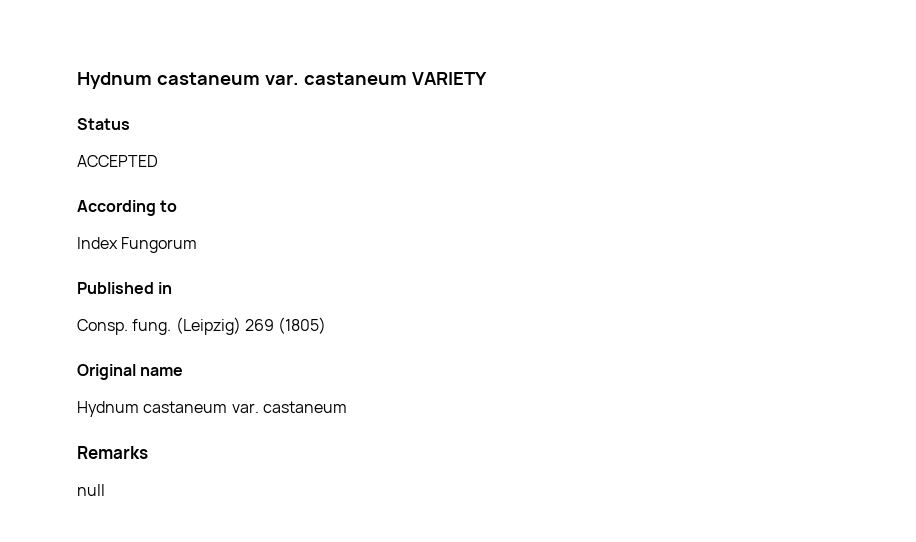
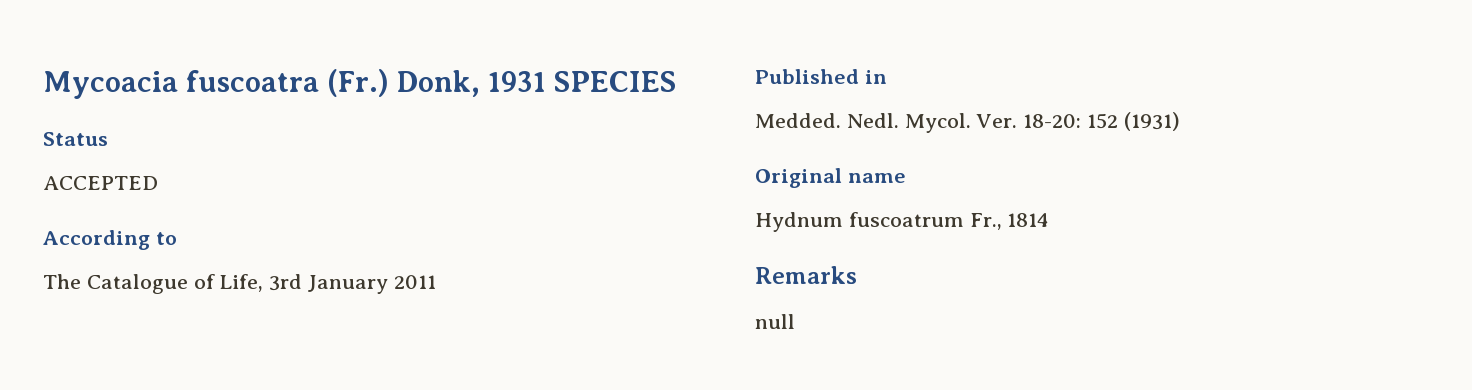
- Hydnum castaneum var. castaneum VARIETY
+ Mycoacia fuscoatra (Fr.) Donk, 1931 SPECIES
  Status
  ACCEPTED
  According to
- Index Fungorum
+ The Catalogue of Life, 3rd January 2011
  Published in
- Consp. fung. (Leipzig) 269 (1805)
+ Medded. Nedl. Mycol. Ver. 18-20: 152 (1931)
  Original name
- Hydnum castaneum var. castaneum
+ Hydnum fuscoatrum Fr., 1814

